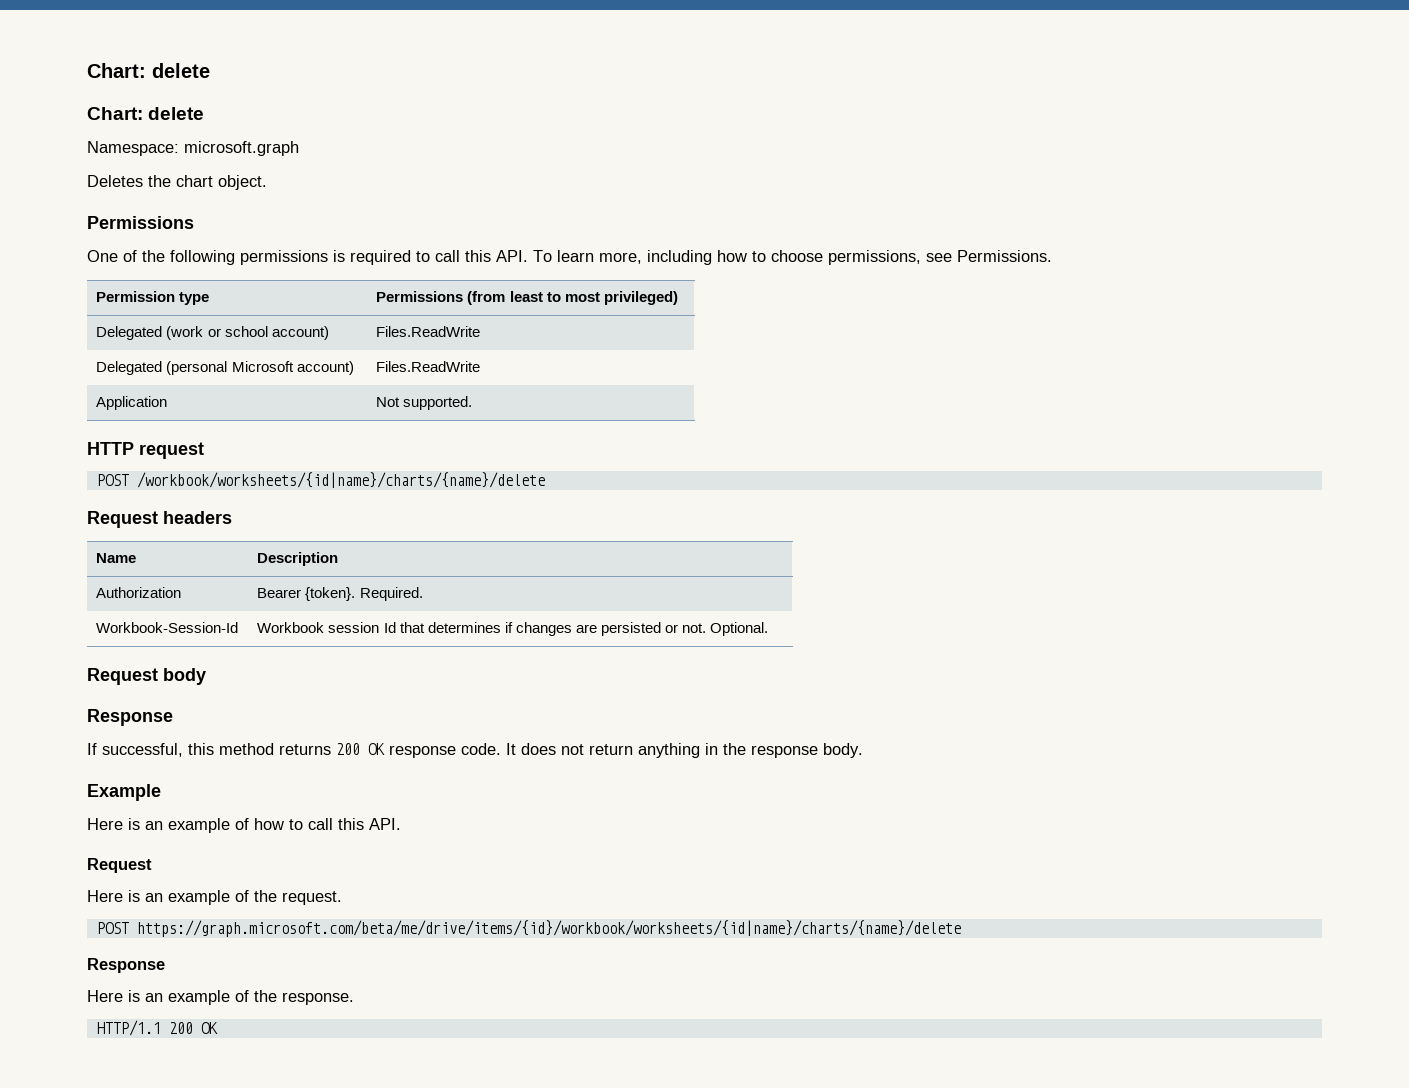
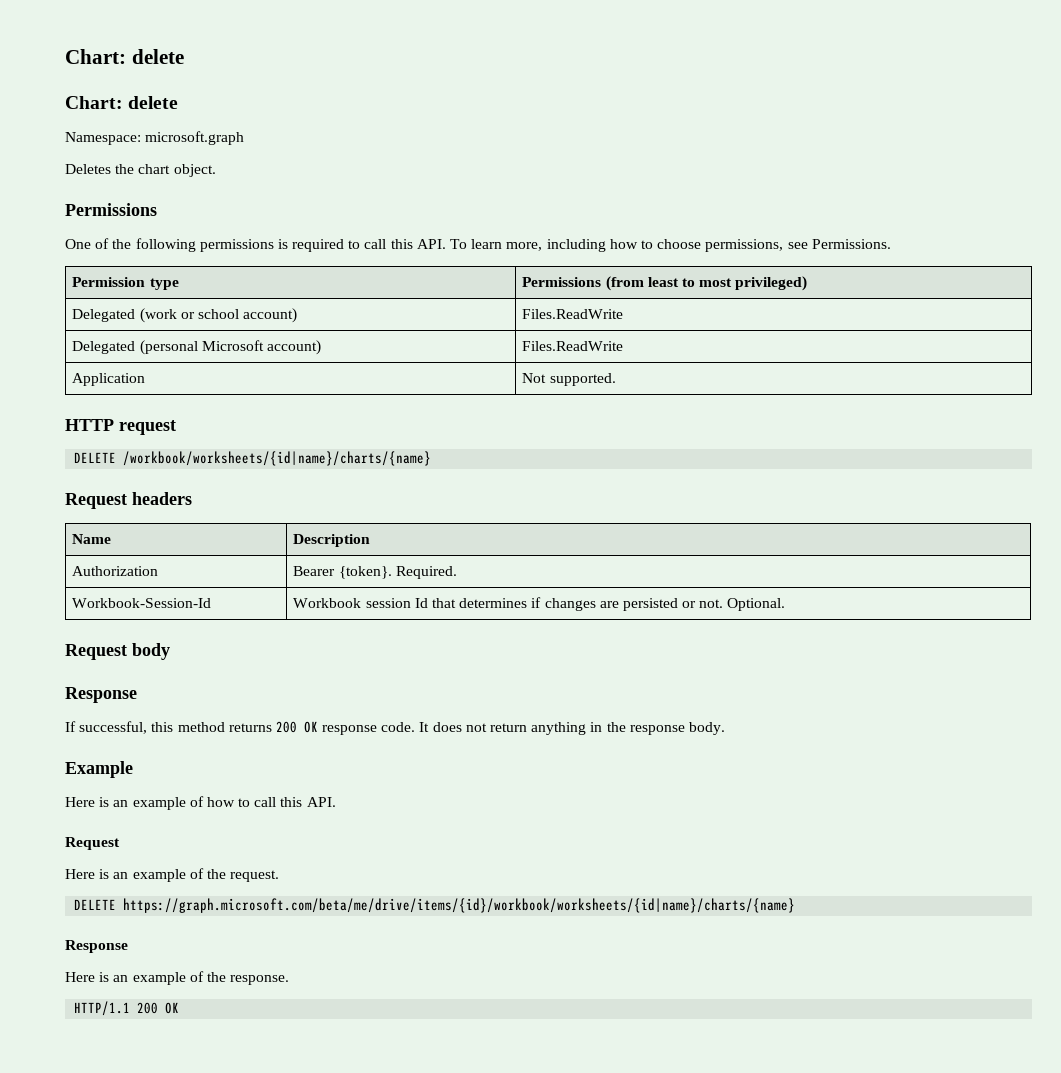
- POST /workbook/worksheets/{id|name}/charts/{name}/delete
+ DELETE /workbook/worksheets/{id|name}/charts/{name}
- POST https://graph.microsoft.com/beta/me/drive/items/{id}/workbook/worksheets/{id|name}/charts/{name}/delete
+ DELETE https://graph.microsoft.com/beta/me/drive/items/{id}/workbook/worksheets/{id|name}/charts/{name}

